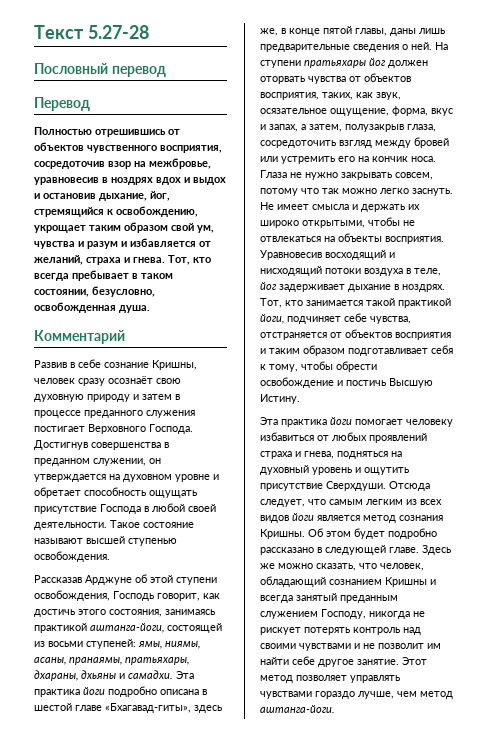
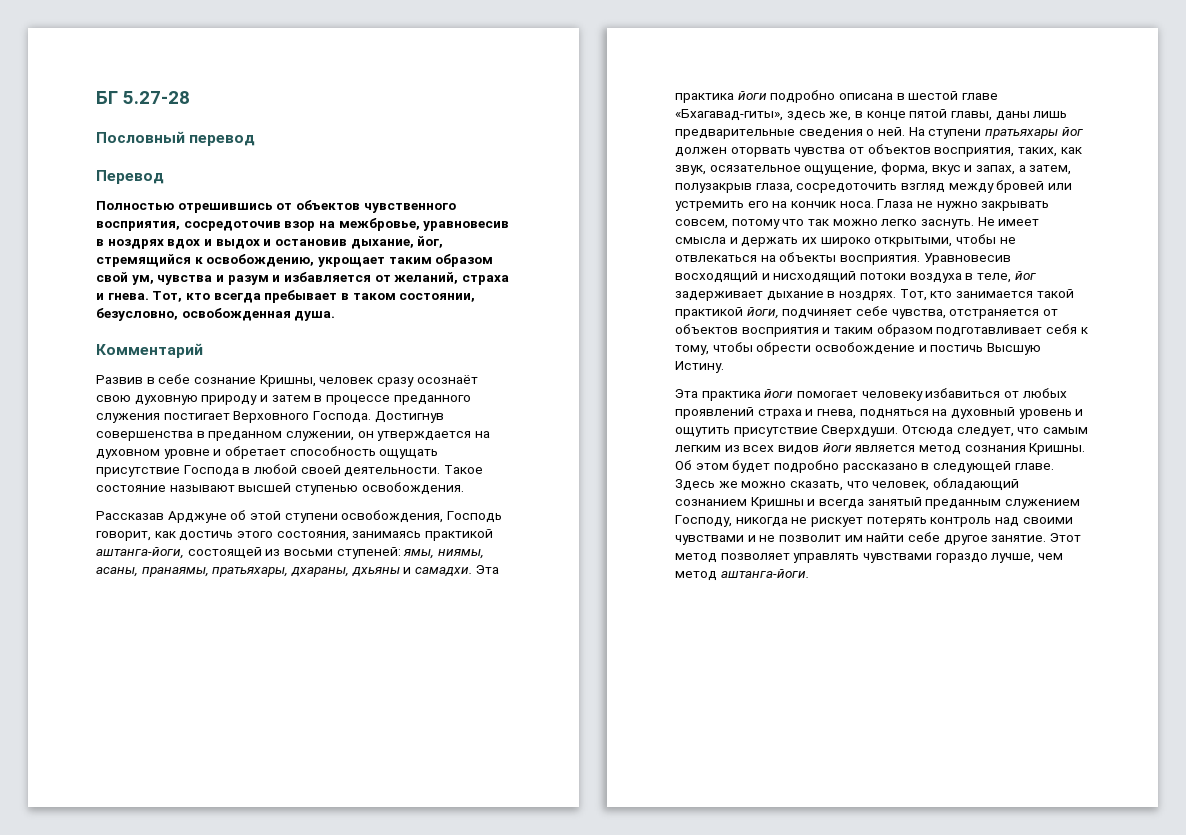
- Текст 5.27-28
+ БГ 5.27-28

